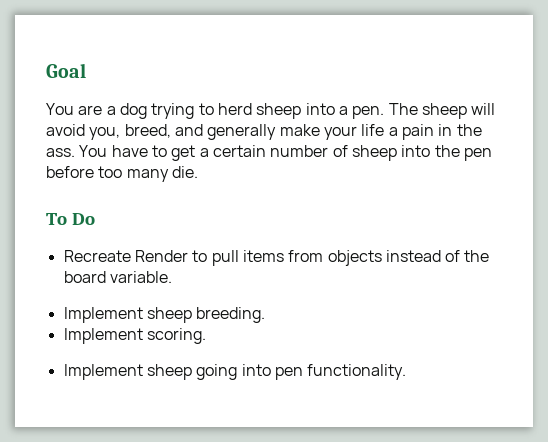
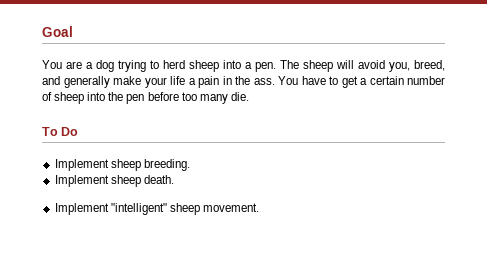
- Recreate Render to pull items from objects instead of the board variable.
- Implement scoring.
- Implement sheep going into pen functionality.
+ Implement sheep death.
+ Implement "intelligent" sheep movement.

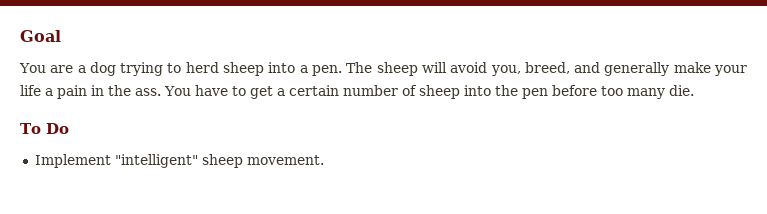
- Implement sheep breeding.
- Implement sheep death.

